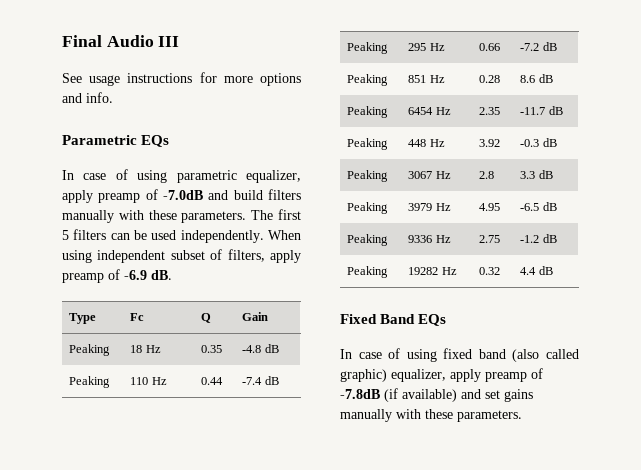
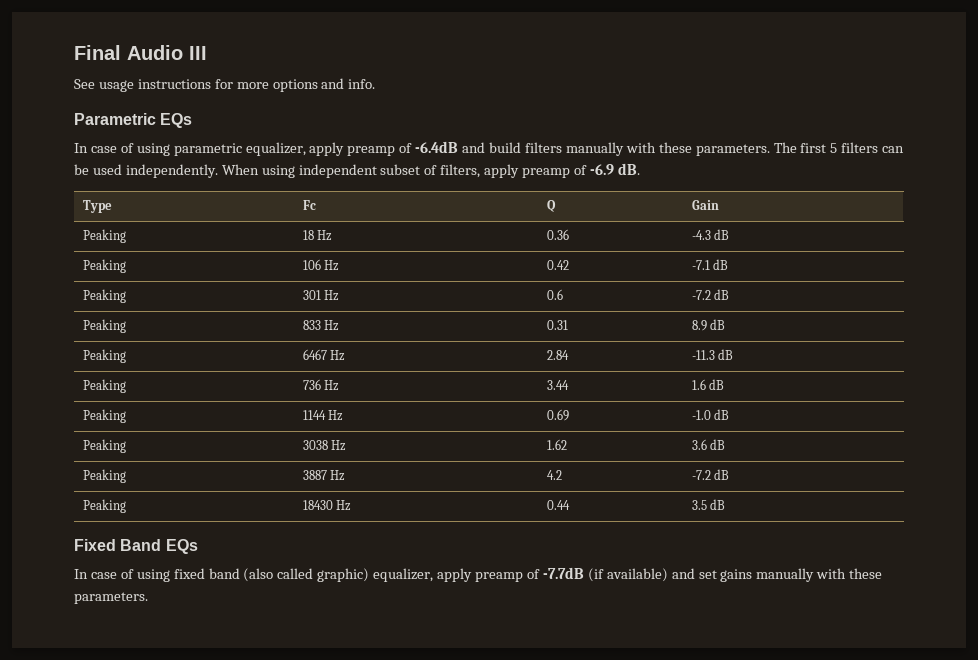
- In case of using parametric equalizer, apply preamp of -7.0dB and build filters manually with these parameters.
+ In case of using parametric equalizer, apply preamp of -6.4dB and build filters manually with these parameters.
- Peaking | 18 Hz | 0.35 | -4.8 dB
- Peaking | 110 Hz | 0.44 | -7.4 dB
- Peaking | 295 Hz | 0.66 | -7.2 dB
- Peaking | 851 Hz | 0.28 | 8.6 dB
- Peaking | 6454 Hz | 2.35 | -11.7 dB
- Peaking | 448 Hz | 3.92 | -0.3 dB
- Peaking | 3067 Hz | 2.8 | 3.3 dB
- Peaking | 3979 Hz | 4.95 | -6.5 dB
- Peaking | 9336 Hz | 2.75 | -1.2 dB
- Peaking | 19282 Hz | 0.32 | 4.4 dB
+ Peaking | 18 Hz | 0.36 | -4.3 dB
+ Peaking | 106 Hz | 0.42 | -7.1 dB
+ Peaking | 301 Hz | 0.6 | -7.2 dB
+ Peaking | 833 Hz | 0.31 | 8.9 dB
+ Peaking | 6467 Hz | 2.84 | -11.3 dB
+ Peaking | 736 Hz | 3.44 | 1.6 dB
+ Peaking | 1144 Hz | 0.69 | -1.0 dB
+ Peaking | 3038 Hz | 1.62 | 3.6 dB
+ Peaking | 3887 Hz | 4.2 | -7.2 dB
+ Peaking | 18430 Hz | 0.44 | 3.5 dB
- In case of using fixed band (also called graphic) equalizer, apply preamp of -7.8dB (if available) and set gains manually with these parameters.
+ In case of using fixed band (also called graphic) equalizer, apply preamp of -7.7dB (if available) and set gains manually with these parameters.

